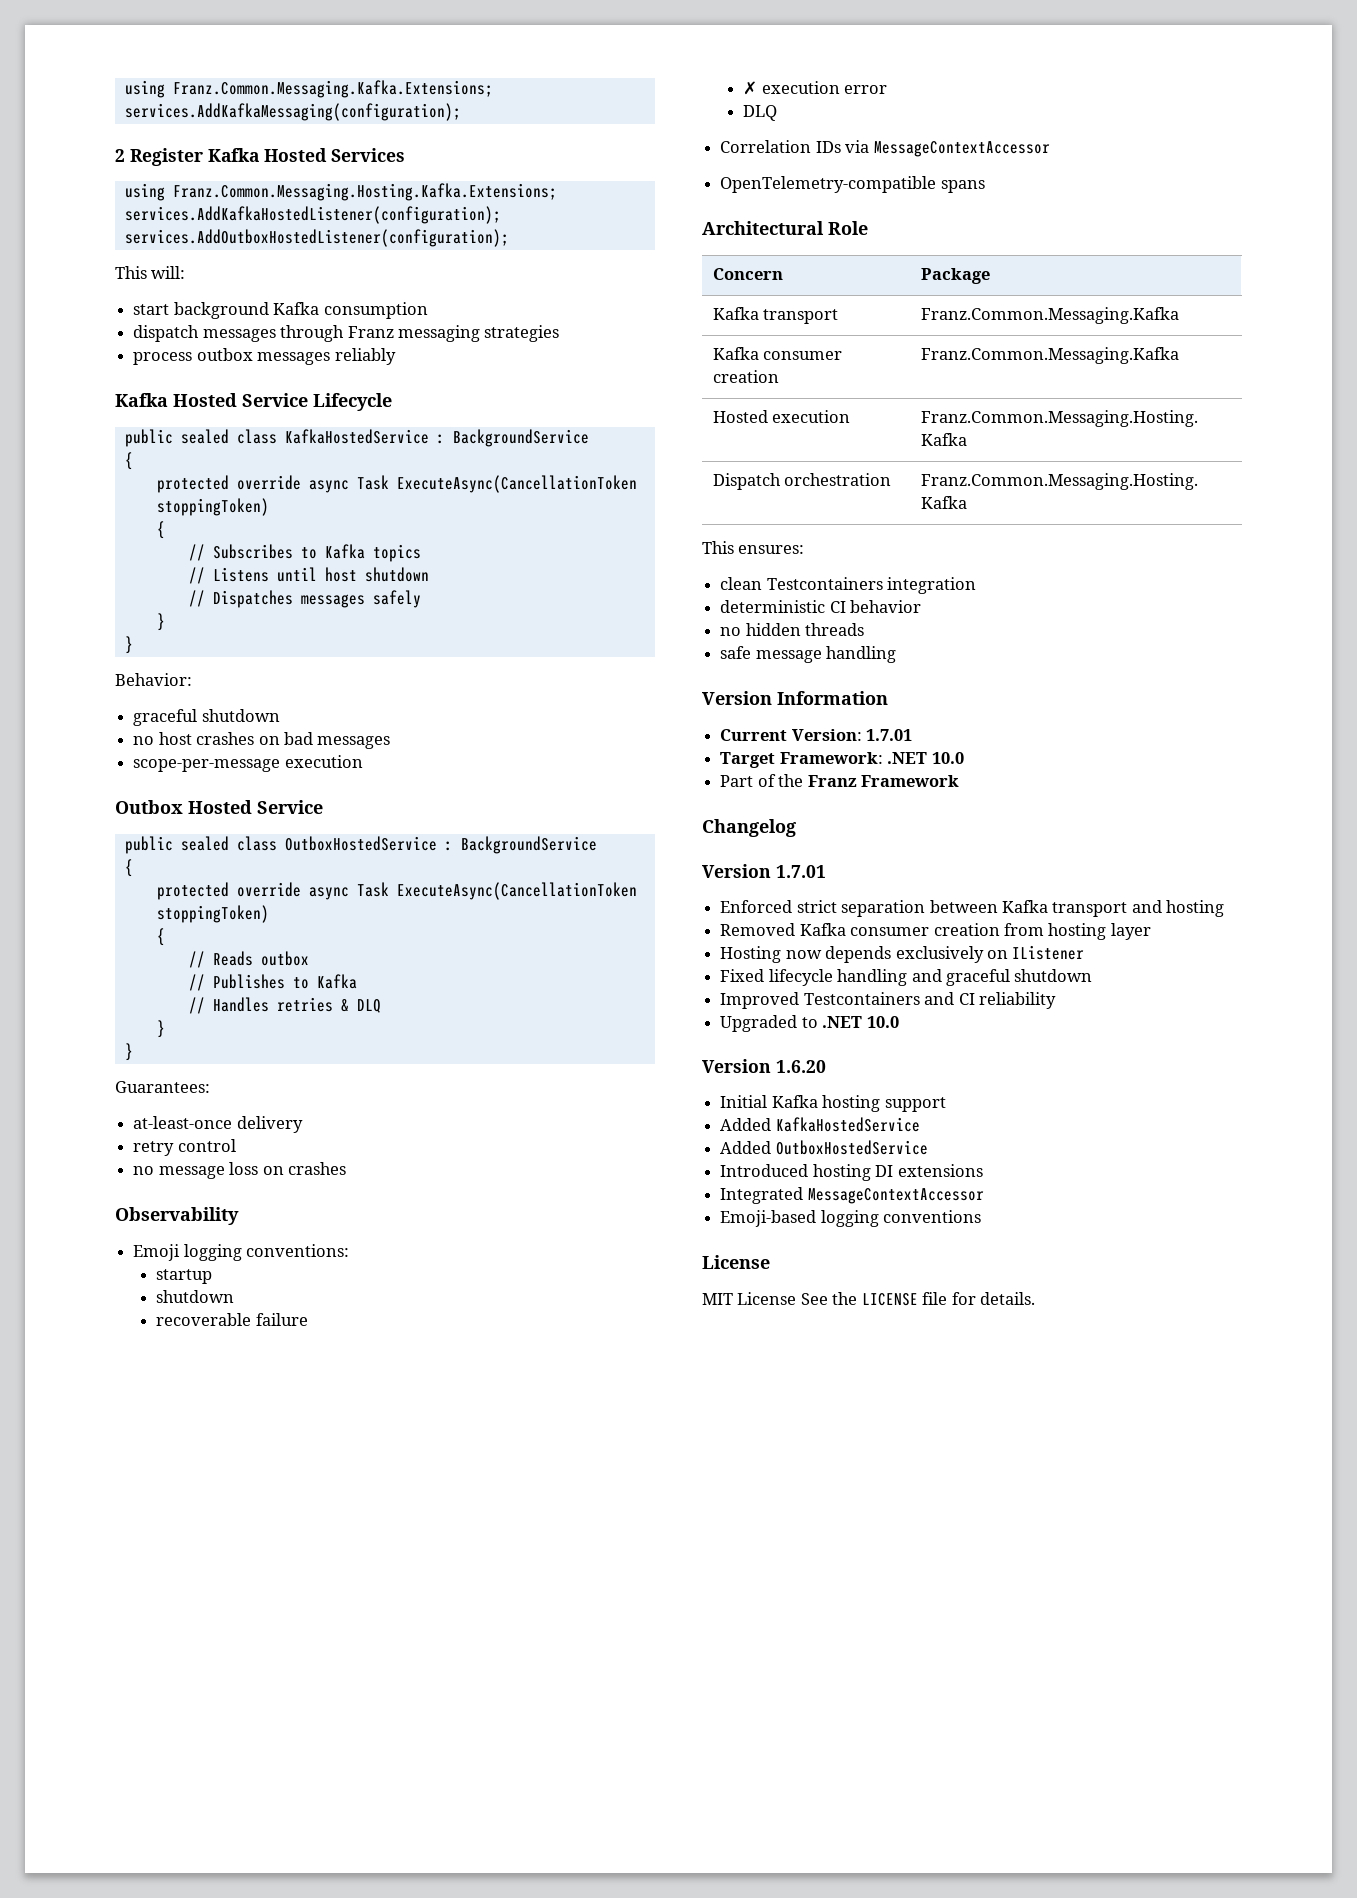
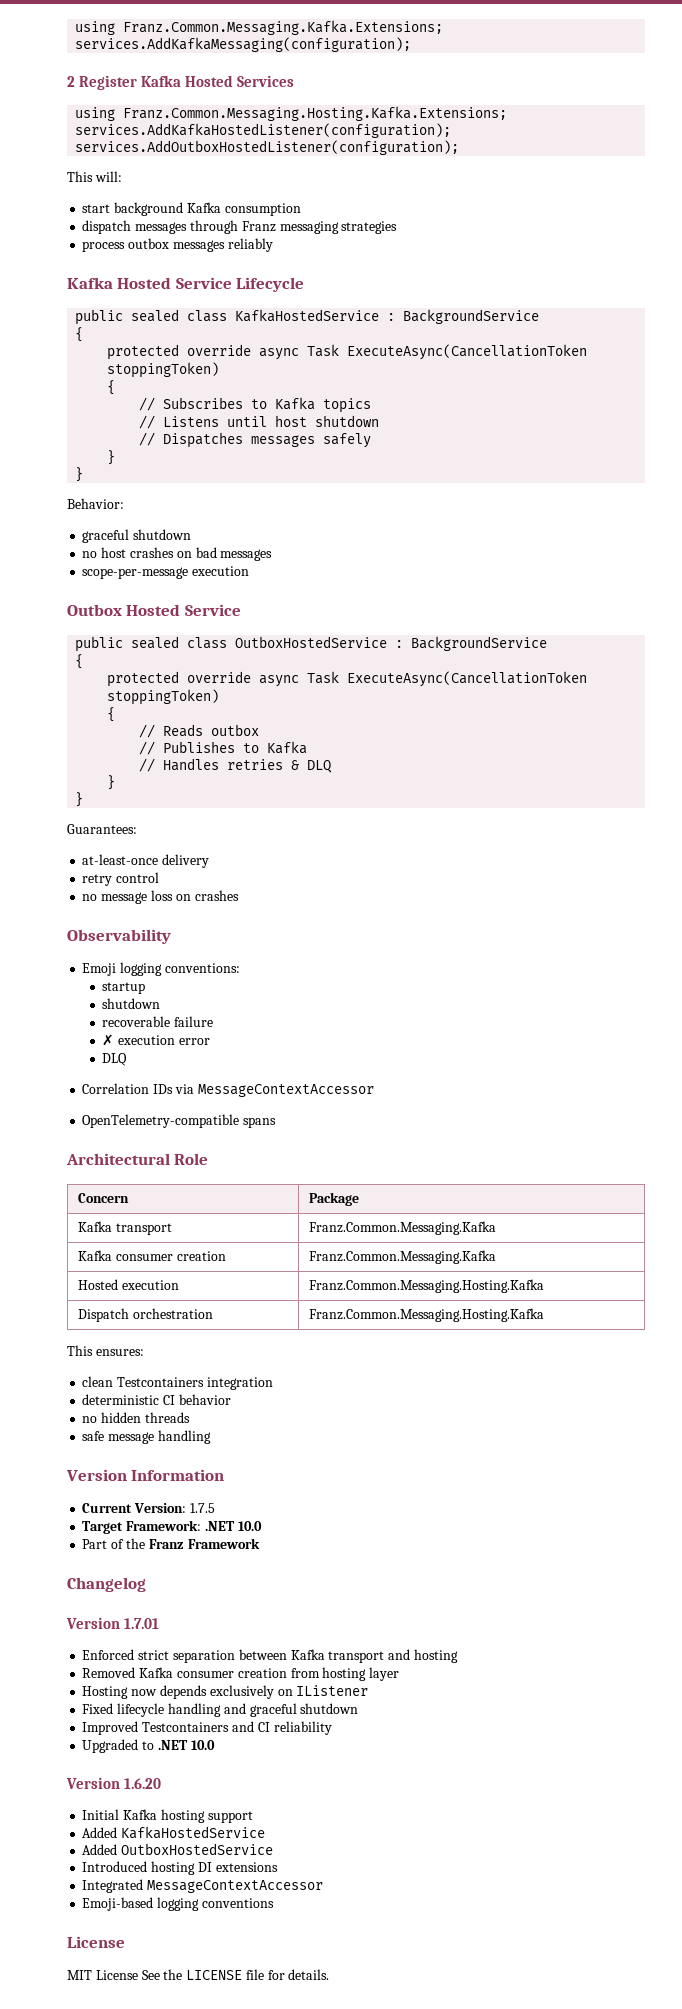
- Current Version: 1.7.01
+ Current Version: 1.7.5

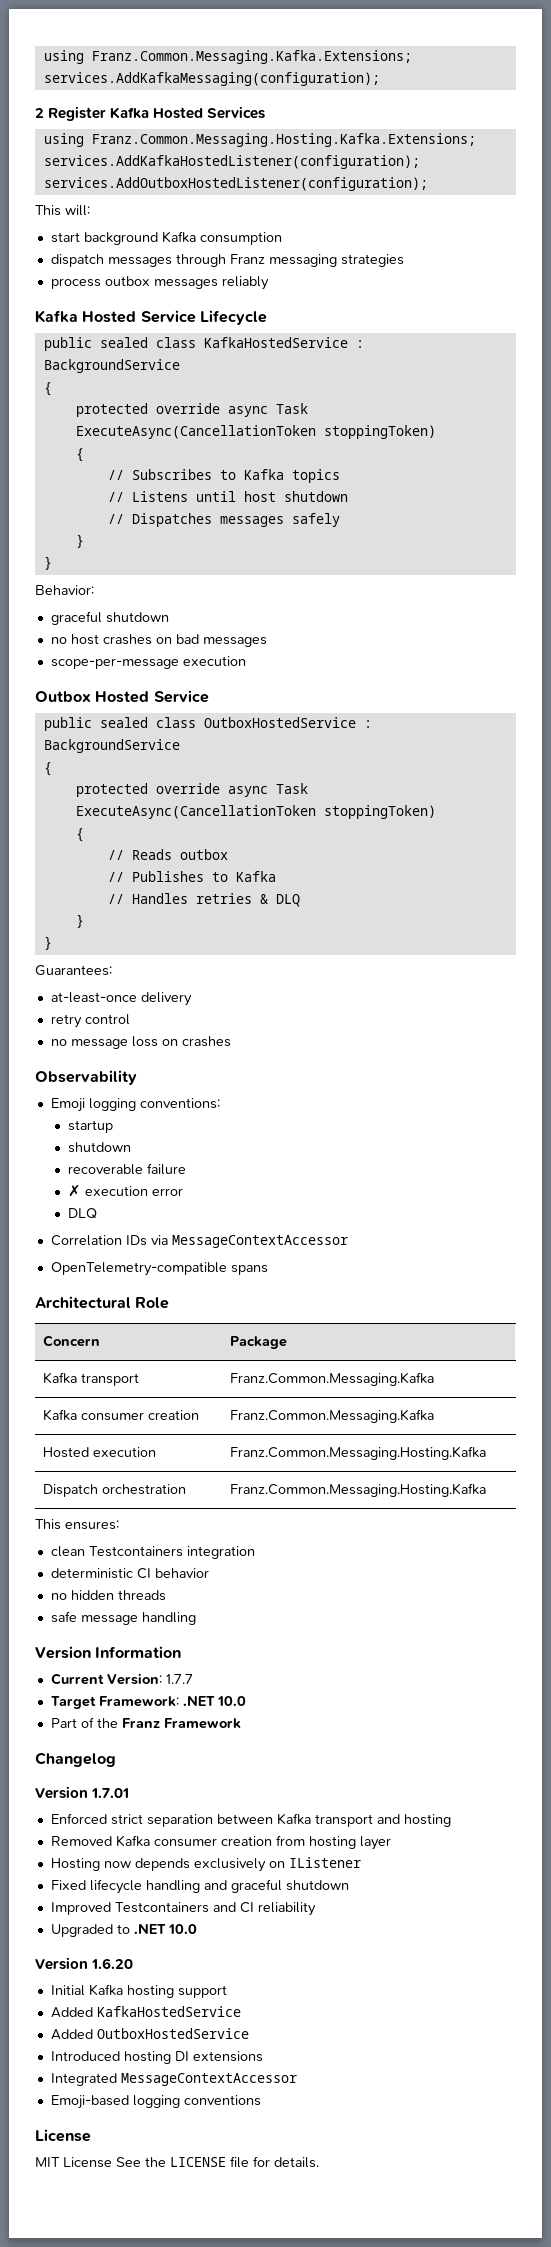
- Current Version: 1.7.5
+ Current Version: 1.7.7

